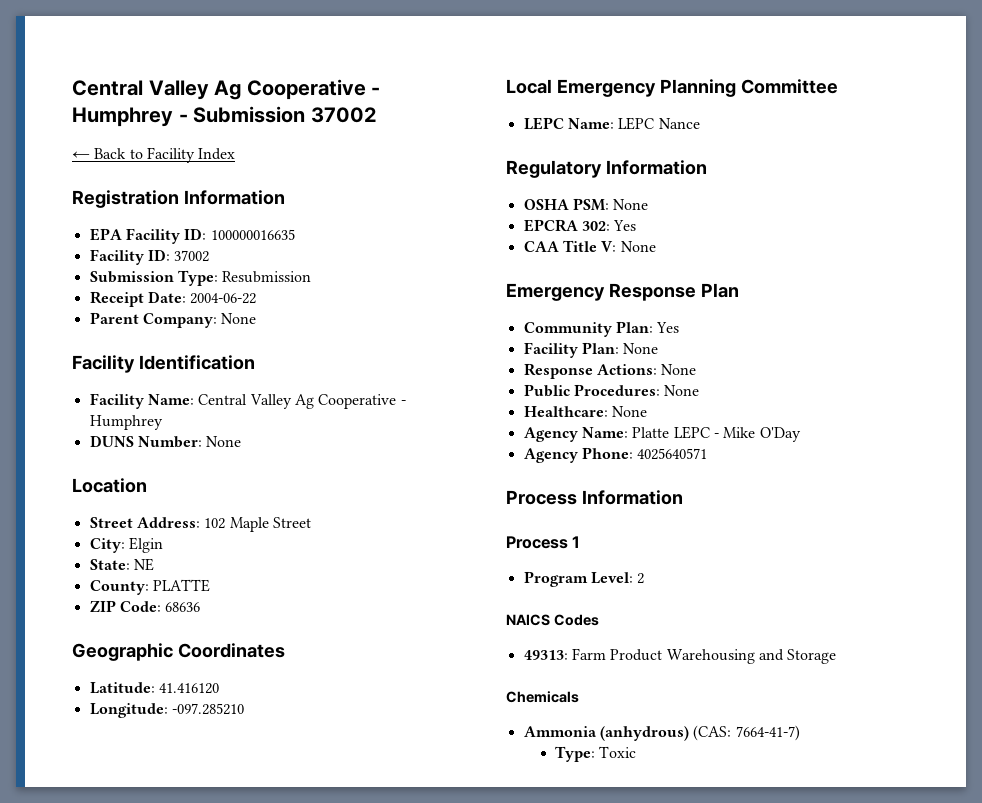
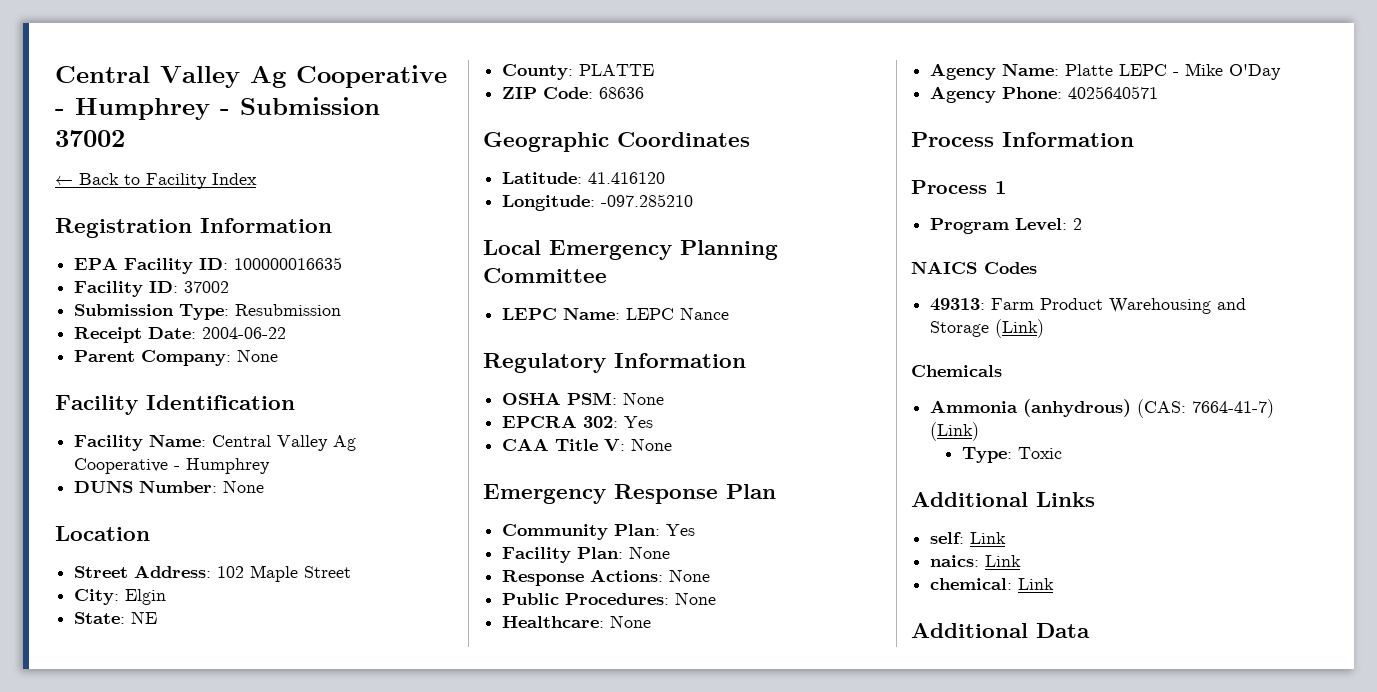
- 49313: Farm Product Warehousing and Storage
+ 49313: Farm Product Warehousing and Storage (Link)
- Ammonia (anhydrous) (CAS: 7664-41-7)
+ Ammonia (anhydrous) (CAS: 7664-41-7) (Link)
+ Additional Links
+ self: Link
+ naics: Link
+ chemical: Link
+ Additional Data

